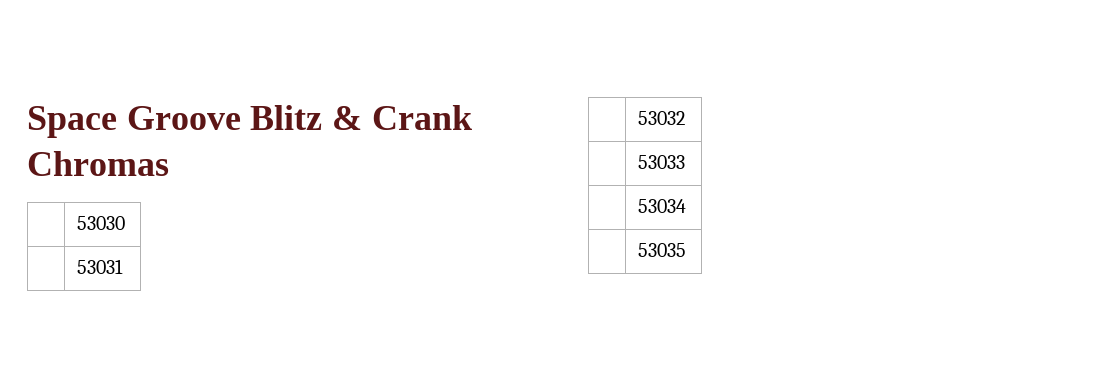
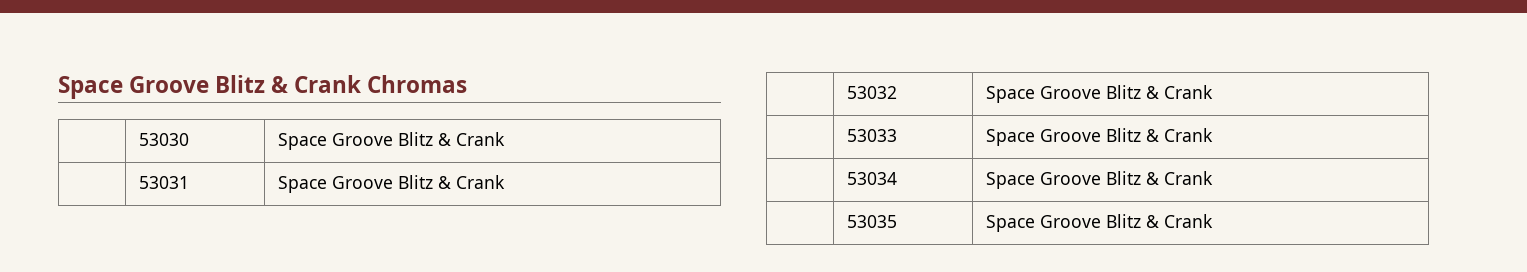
- | 53030
- | 53031
- | 53032
- | 53033
- | 53034
- | 53035
+ | 53030 | Space Groove Blitz & Crank
+ | 53031 | Space Groove Blitz & Crank
+ | 53032 | Space Groove Blitz & Crank
+ | 53033 | Space Groove Blitz & Crank
+ | 53034 | Space Groove Blitz & Crank
+ | 53035 | Space Groove Blitz & Crank

